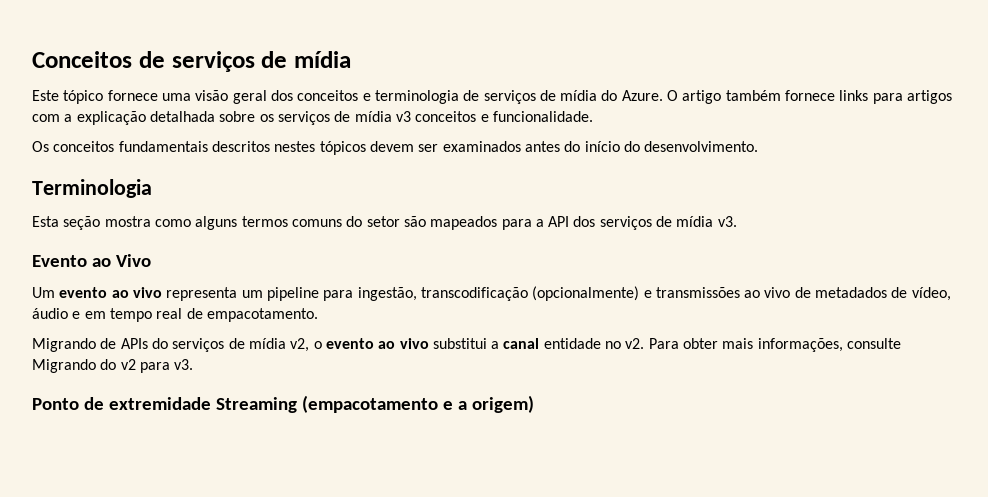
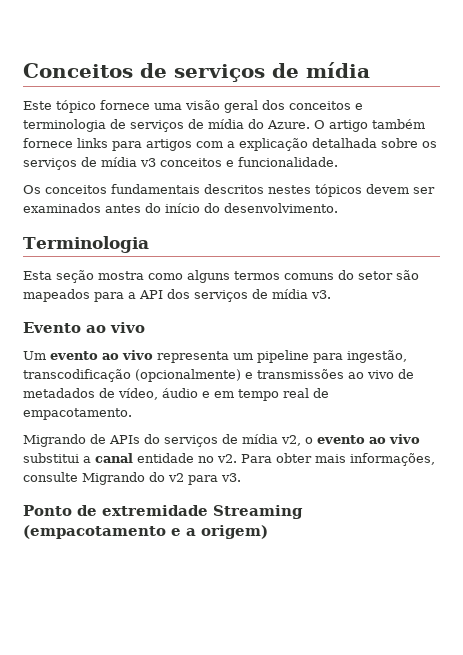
- Evento ao Vivo
+ Evento ao vivo

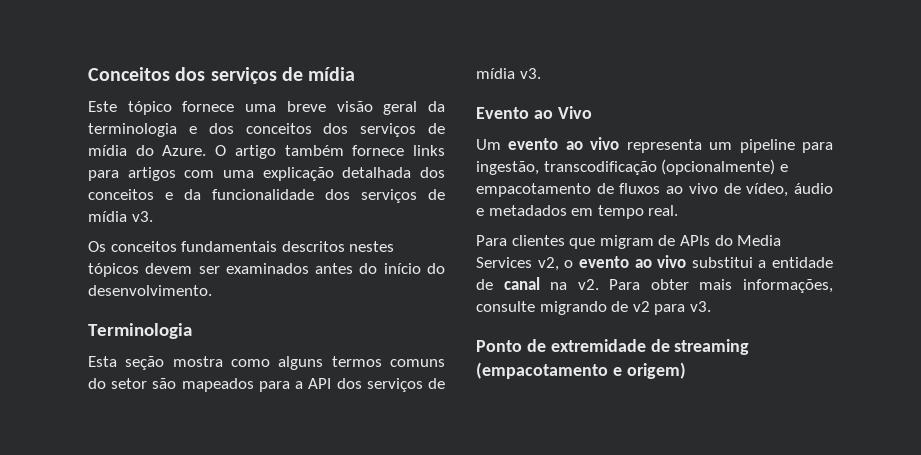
- Conceitos de serviços de mídia
+ Conceitos dos serviços de mídia
- Este tópico fornece uma visão geral dos conceitos e terminologia de serviços de mídia do Azure.
+ Este tópico fornece uma breve visão geral da terminologia e dos conceitos dos serviços de mídia do Azure.
- O artigo também fornece links para artigos com a explicação detalhada sobre os serviços de mídia v3 conceitos e funcionalidade.
+ O artigo também fornece links para artigos com uma explicação detalhada dos conceitos e da funcionalidade dos serviços de mídia v3.
- Evento ao vivo
+ Evento ao Vivo
- Um evento ao vivo representa um pipeline para ingestão, transcodificação (opcionalmente) e transmissões ao vivo de metadados de vídeo, áudio e em tempo real de empacotamento.
- Migrando de APIs do serviços de mídia v2, o evento ao vivo substitui a canal entidade no v2.
+ Um evento ao vivo representa um pipeline para ingestão, transcodificação (opcionalmente) e empacotamento de fluxos ao vivo de vídeo, áudio e metadados em tempo real.
+ Para clientes que migram de APIs do Media Services v2, o evento ao vivo substitui a entidade de canal na v2.
- Para obter mais informações, consulte Migrando do v2 para v3.
+ Para obter mais informações, consulte migrando de v2 para v3.
- Ponto de extremidade Streaming (empacotamento e a origem)
+ Ponto de extremidade de streaming (empacotamento e origem)

